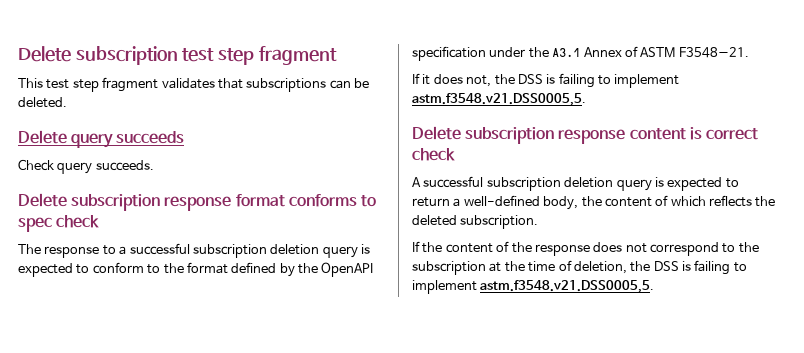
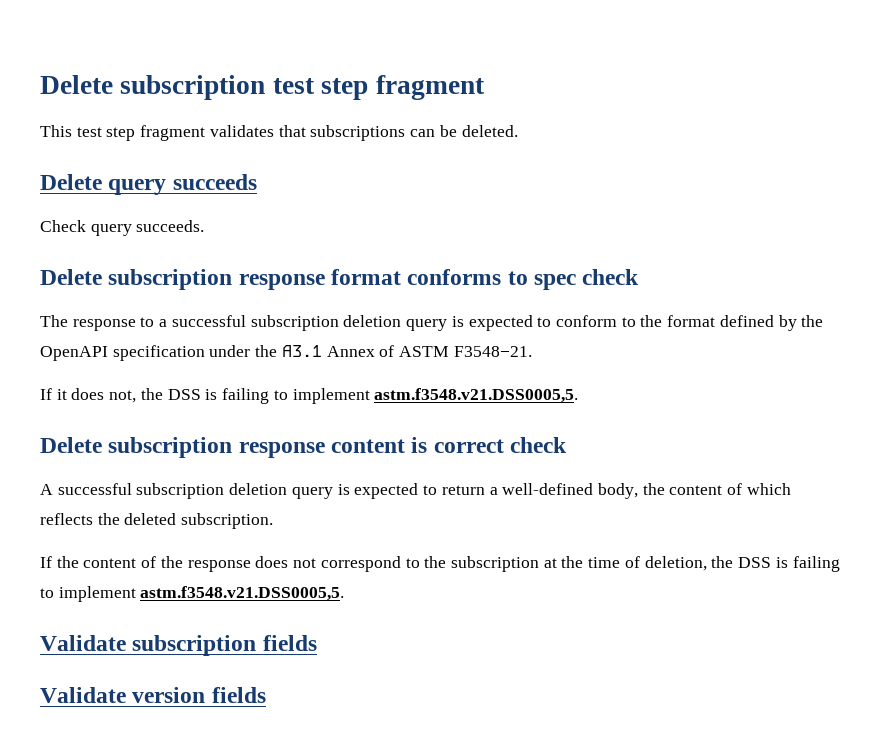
+ Validate subscription fields
+ Validate version fields

